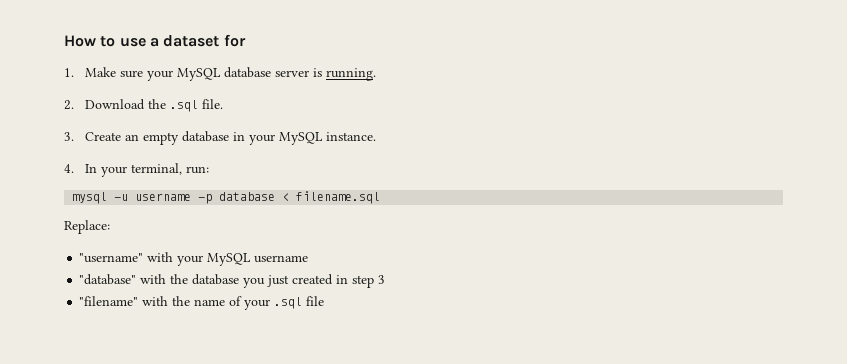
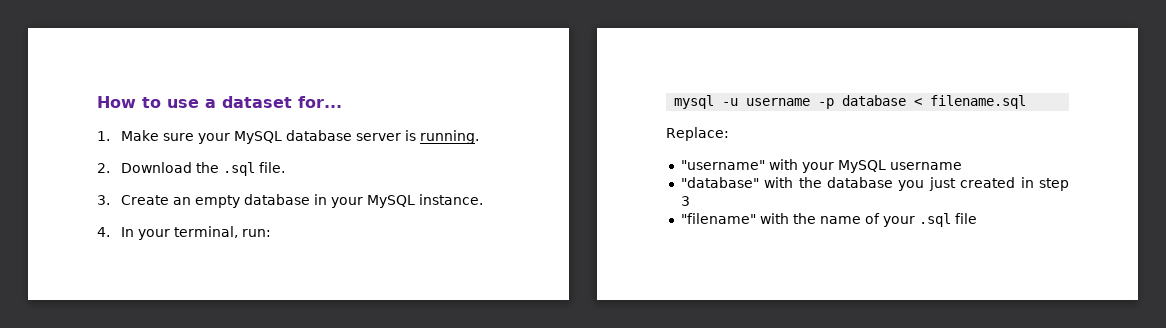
- How to use a dataset for
+ How to use a dataset for...

